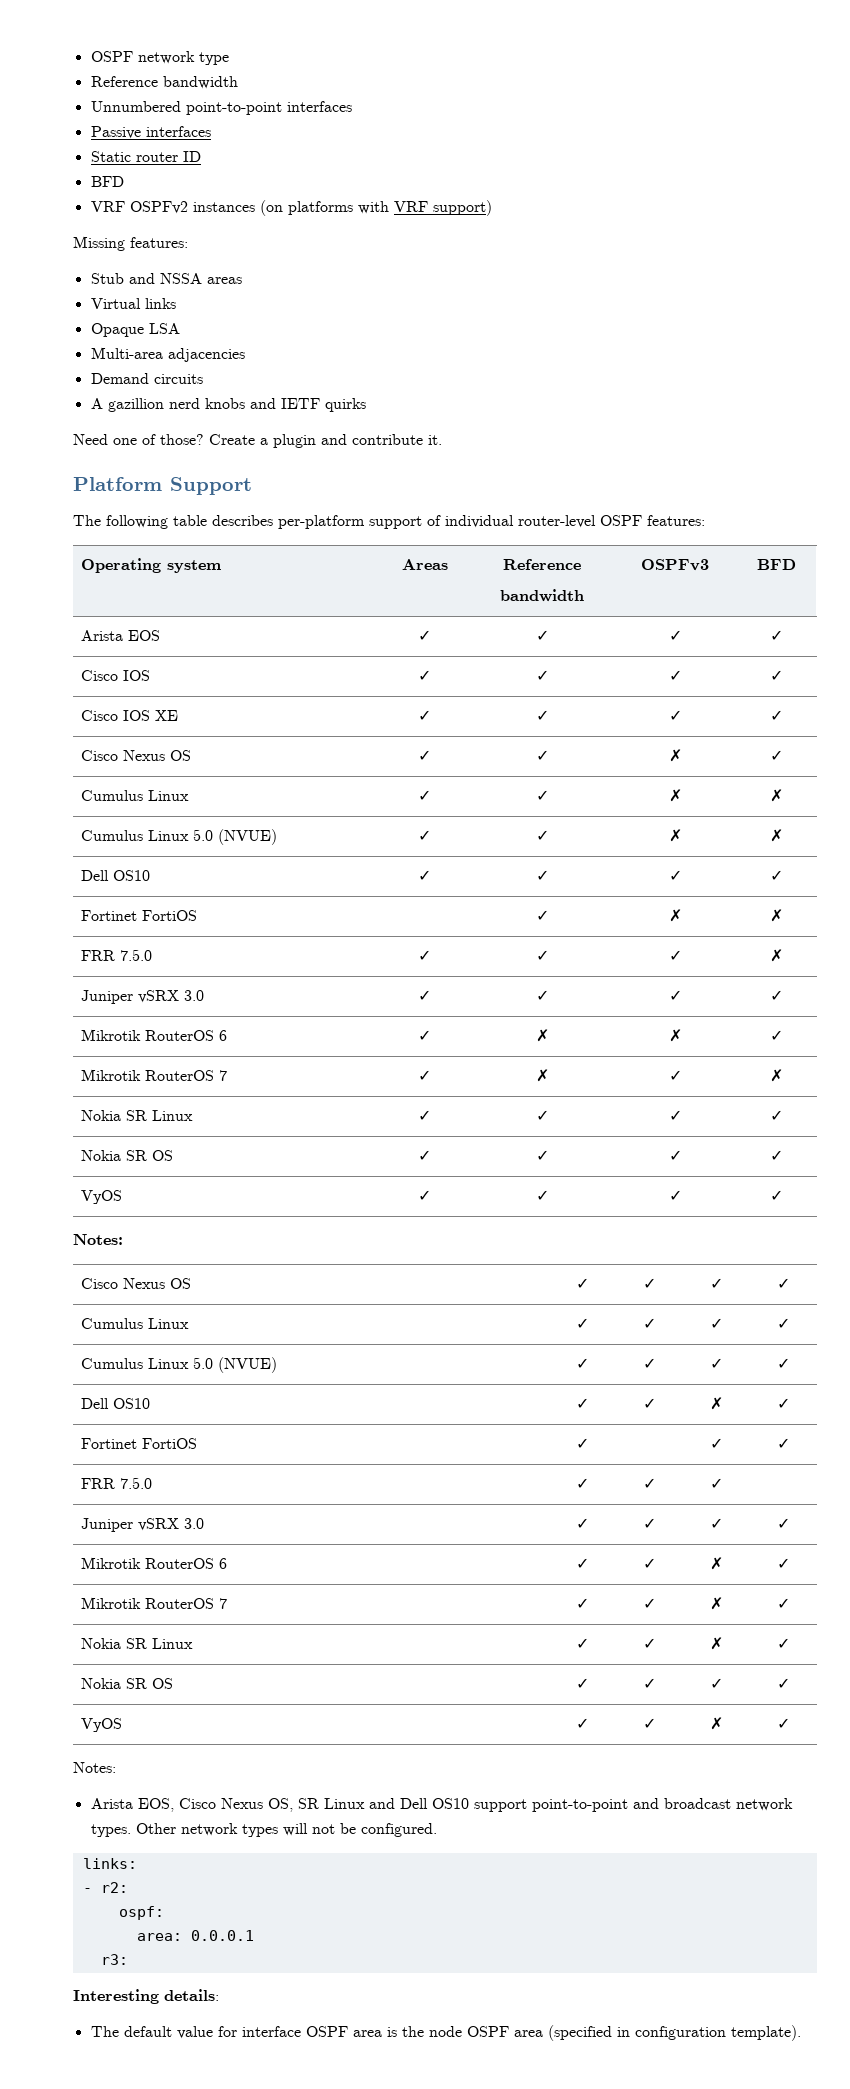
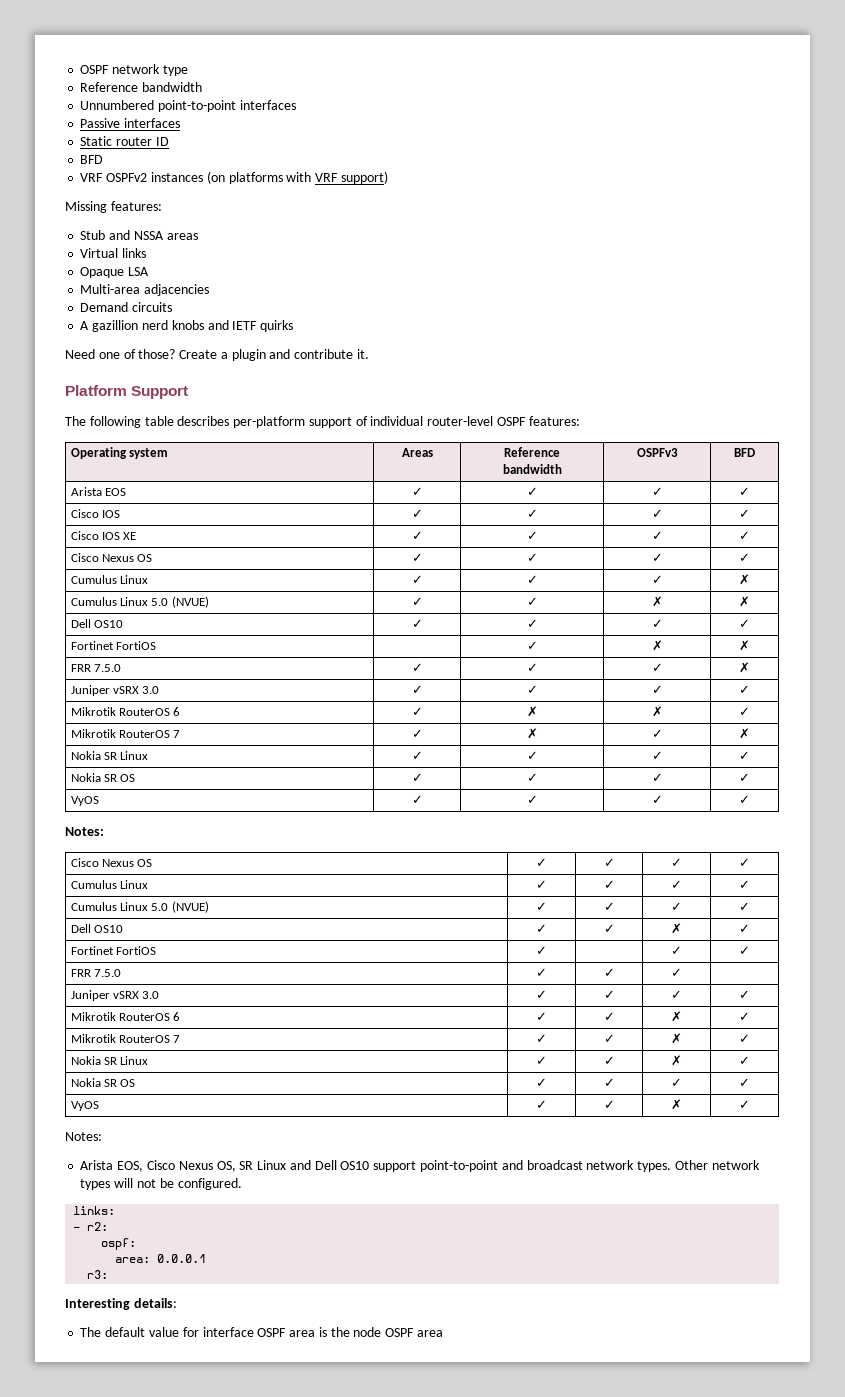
  Cisco IOS XE | ✓ | ✓ | ✓ | ✓
- Cisco Nexus OS | ✓ | ✓ | ✗ | ✓
- Cumulus Linux | ✓ | ✓ | ✗ | ✗
+ Cisco Nexus OS | ✓ | ✓ | ✓ | ✓
+ Cumulus Linux | ✓ | ✓ | ✓ | ✗
- The default value for interface OSPF area is the node OSPF area (specified in configuration template).
+ The default value for interface OSPF area is the node OSPF area

